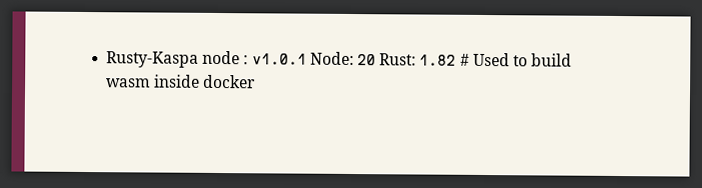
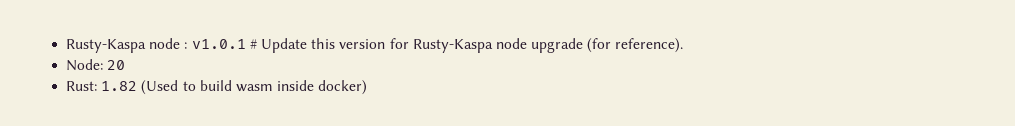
- Rusty-Kaspa node : v1.0.1 Node: 20 Rust: 1.82 # Used to build wasm inside docker
+ Rusty-Kaspa node : v1.0.1 # Update this version for Rusty-Kaspa node upgrade (for reference).
+ Node: 20
+ Rust: 1.82 (Used to build wasm inside docker)

